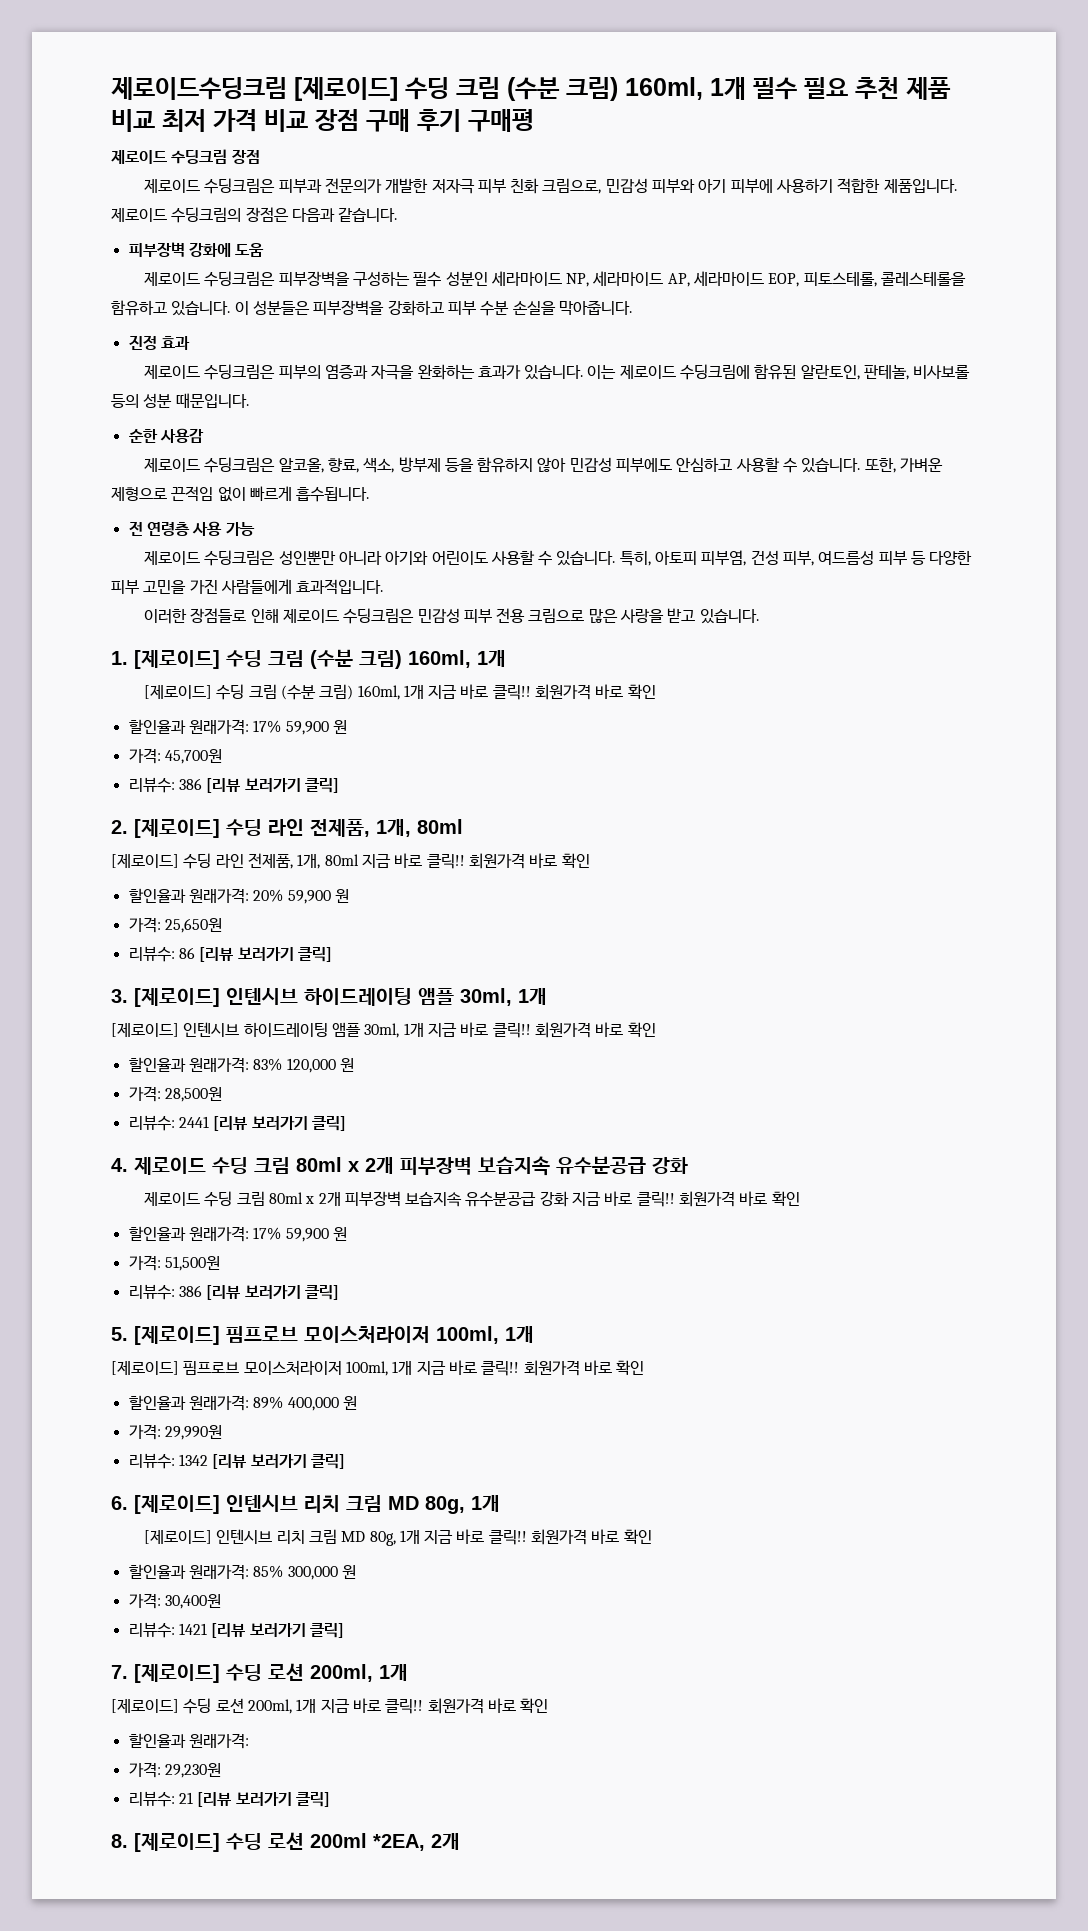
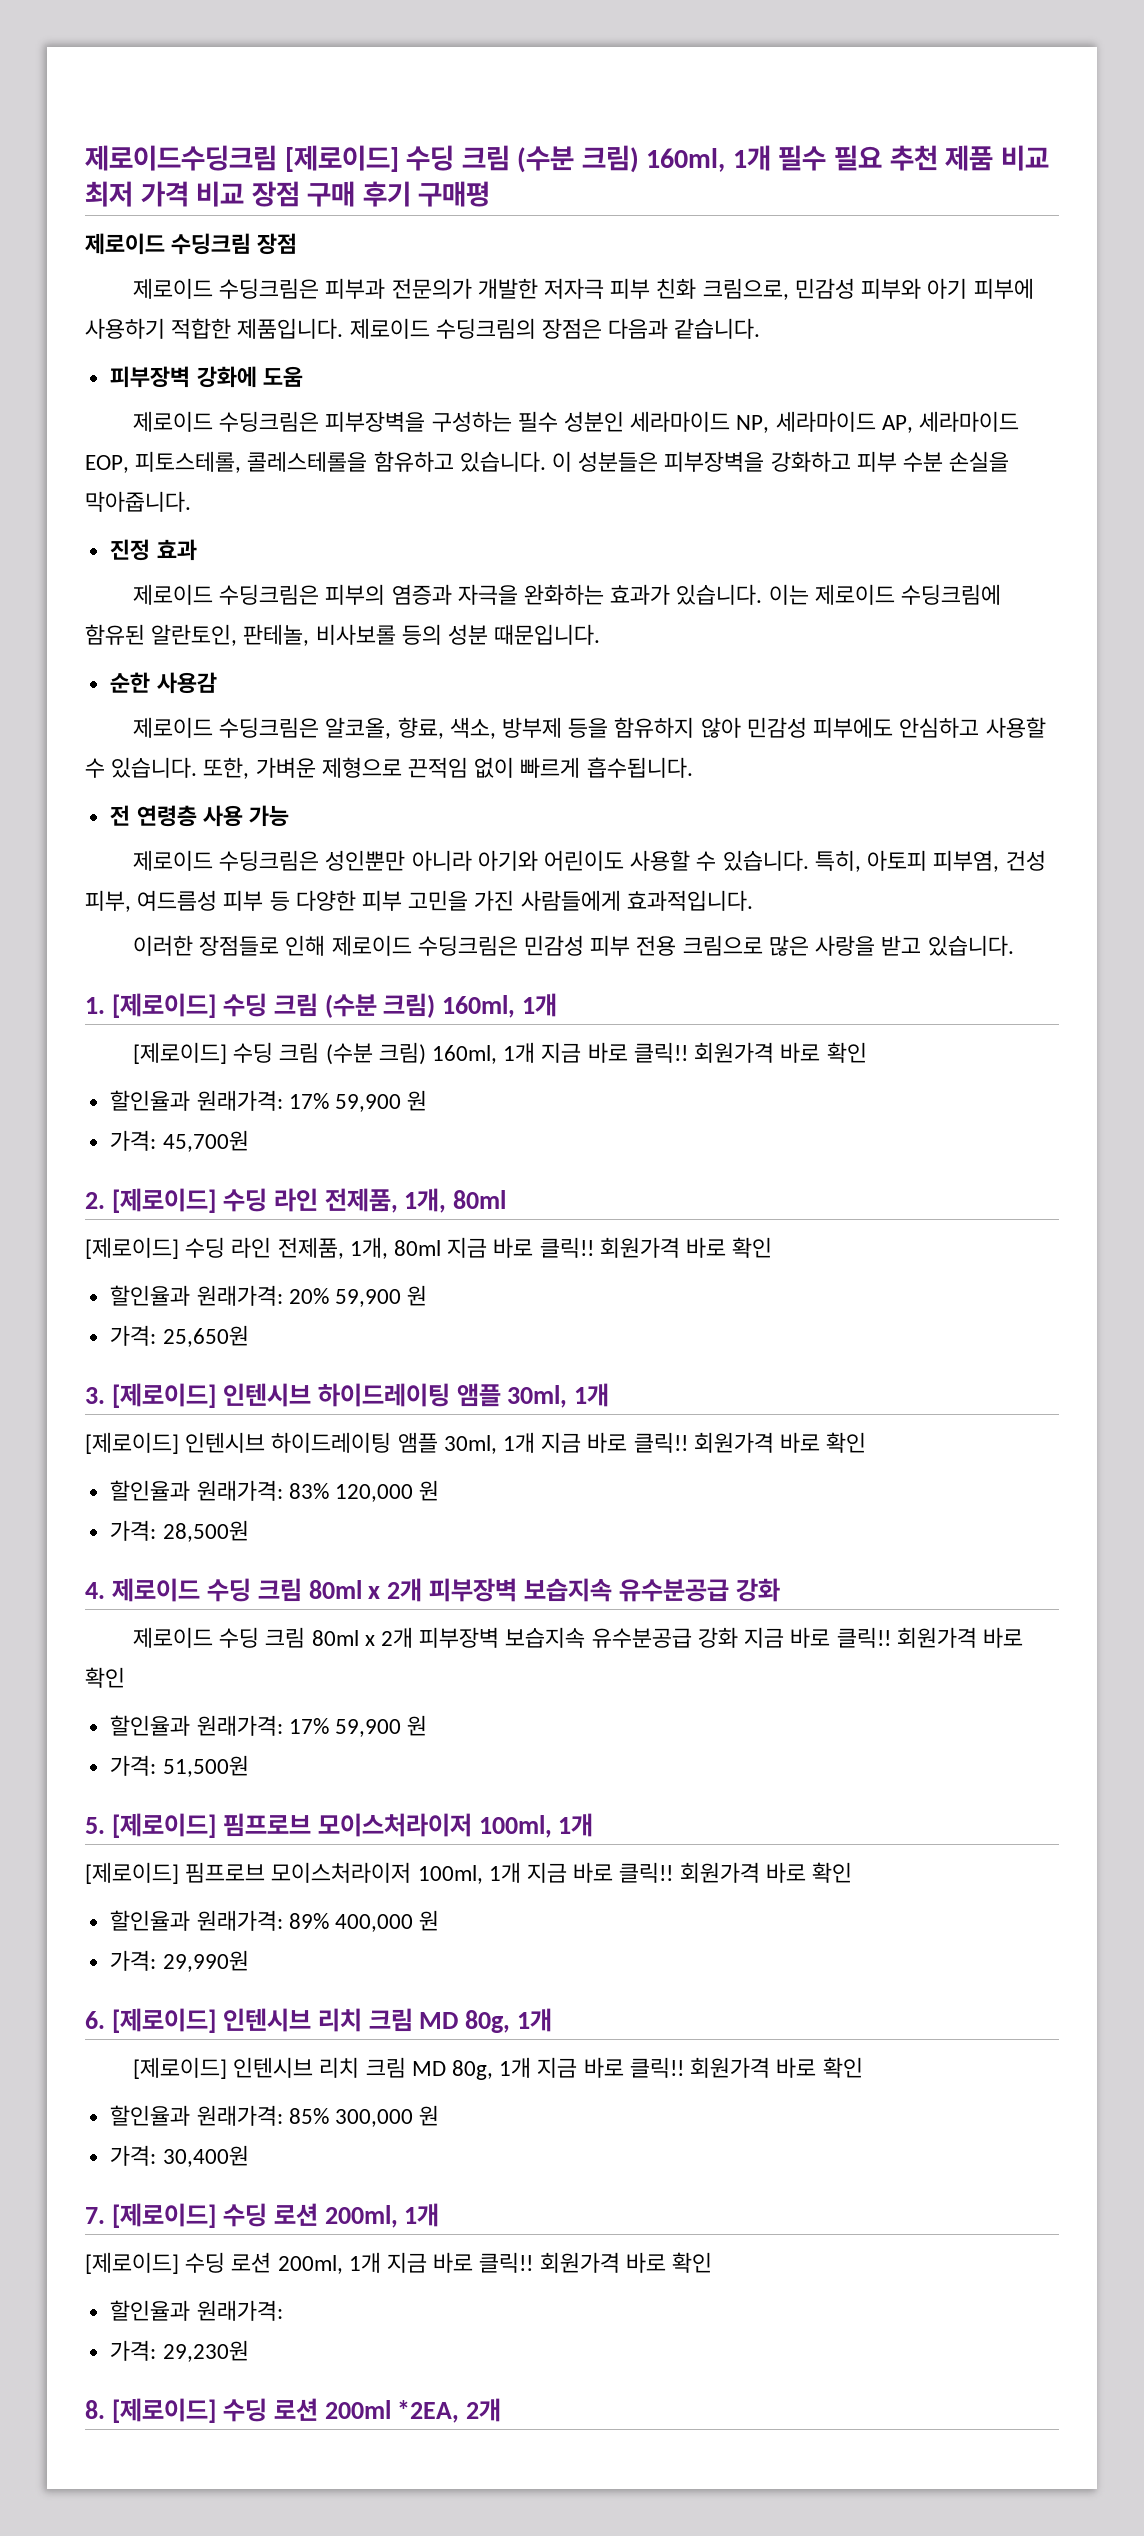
  가격: 45,700원
- 리뷰수: 386 [리뷰 보러가기 클릭]
- 리뷰수: 86 [리뷰 보러가기 클릭]
- 리뷰수: 2441 [리뷰 보러가기 클릭]
  가격: 51,500원
- 리뷰수: 386 [리뷰 보러가기 클릭]
- 리뷰수: 1342 [리뷰 보러가기 클릭]
- 리뷰수: 1421 [리뷰 보러가기 클릭]
- 리뷰수: 21 [리뷰 보러가기 클릭]

